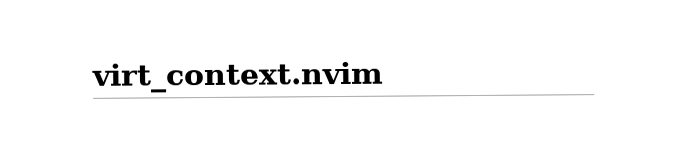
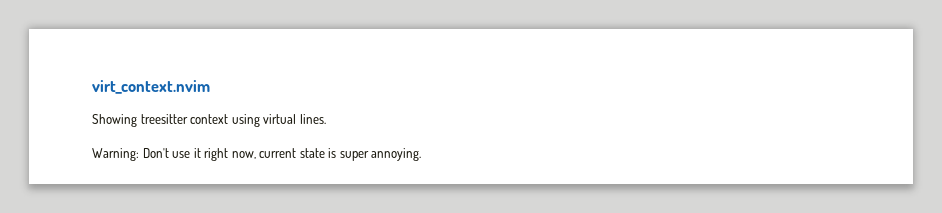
+ Showing treesitter context using virtual lines.
+ Warning: Don't use it right now, current state is super annoying.

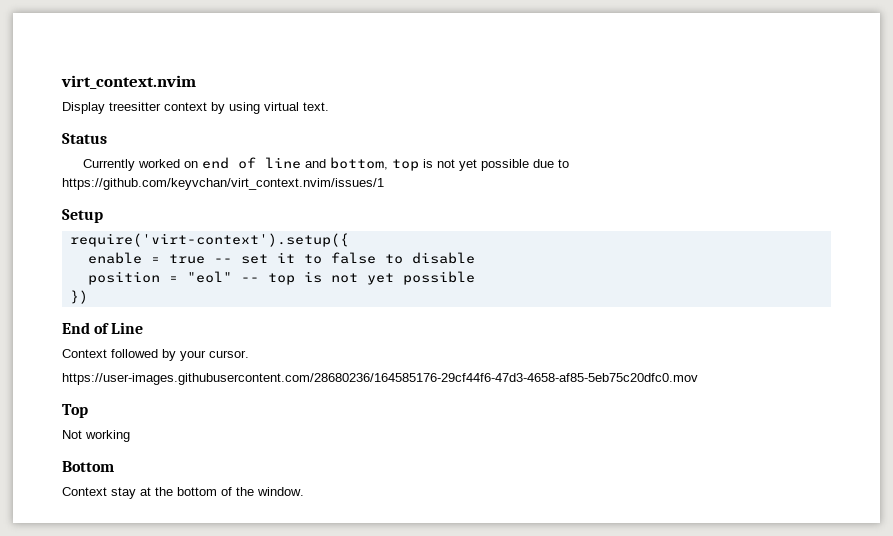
- Showing treesitter context using virtual lines.
- Warning: Don't use it right now, current state is super annoying.
+ Display treesitter context by using virtual text.
+ Status
+ Currently worked on end of line and bottom, top is not yet possible due to https://github.com/keyvchan/virt_context.nvim/issues/1
+ Setup
+ require('virt-context').setup({
+ enable = true -- set it to false to disable
+ position = "eol" -- top is not yet possible
+ })
+ End of Line
+ Context followed by your cursor.
+ https://user-images.githubusercontent.com/28680236/164585176-29cf44f6-47d3-4658-af85-5eb75c20dfc0.mov
+ Top
+ Not working
+ Bottom
+ Context stay at the bottom of the window.

